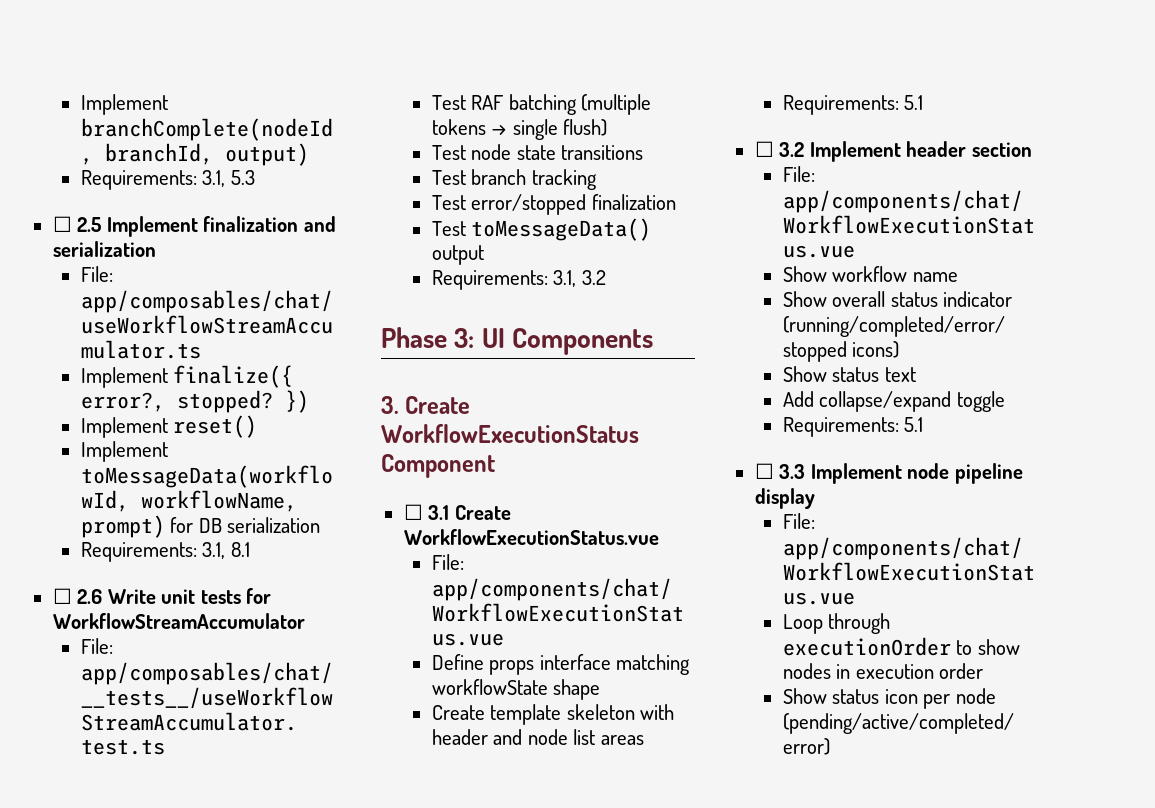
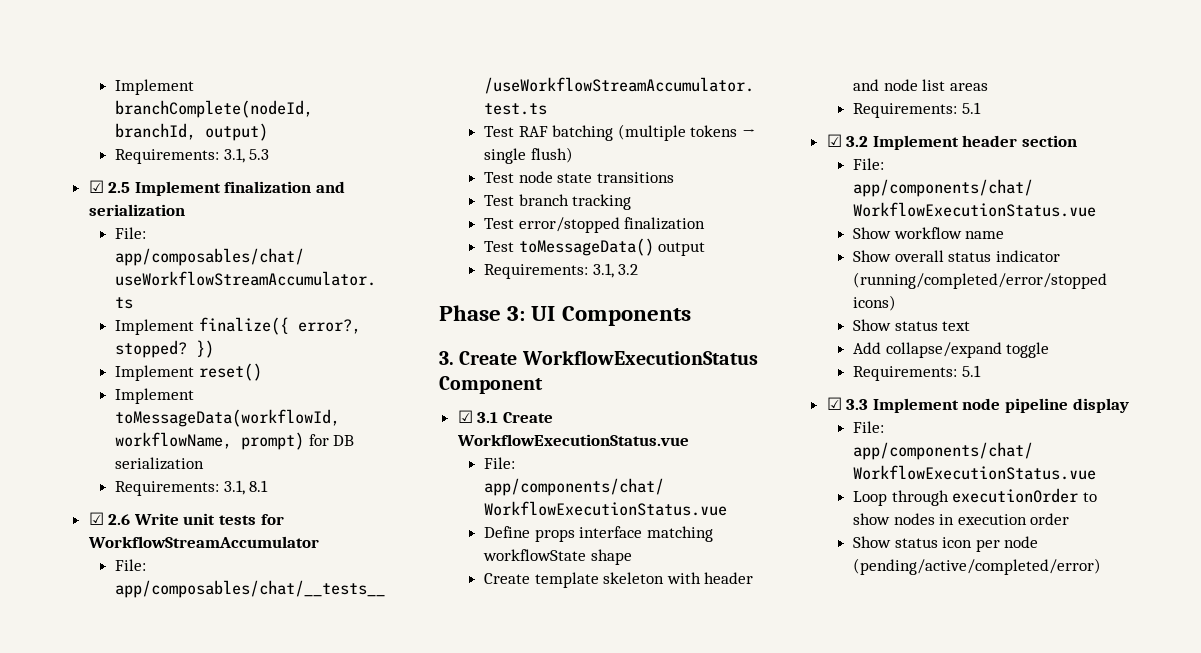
- ☐ 2.5 Implement finalization and serialization
+ ☑ 2.5 Implement finalization and serialization
- ☐ 2.6 Write unit tests for WorkflowStreamAccumulator
+ ☑ 2.6 Write unit tests for WorkflowStreamAccumulator
- ☐ 3.1 Create WorkflowExecutionStatus.vue
+ ☑ 3.1 Create WorkflowExecutionStatus.vue
- ☐ 3.2 Implement header section
+ ☑ 3.2 Implement header section
- ☐ 3.3 Implement node pipeline display
+ ☑ 3.3 Implement node pipeline display

